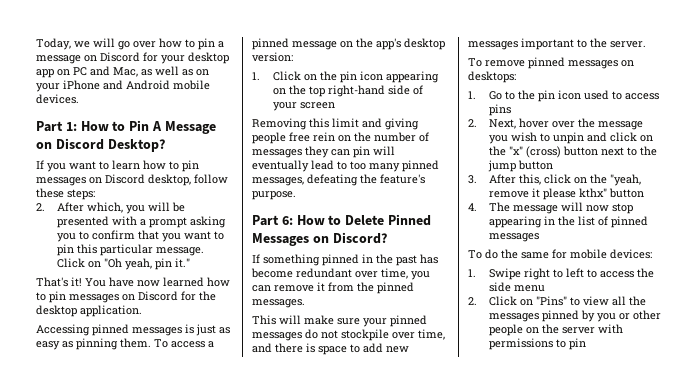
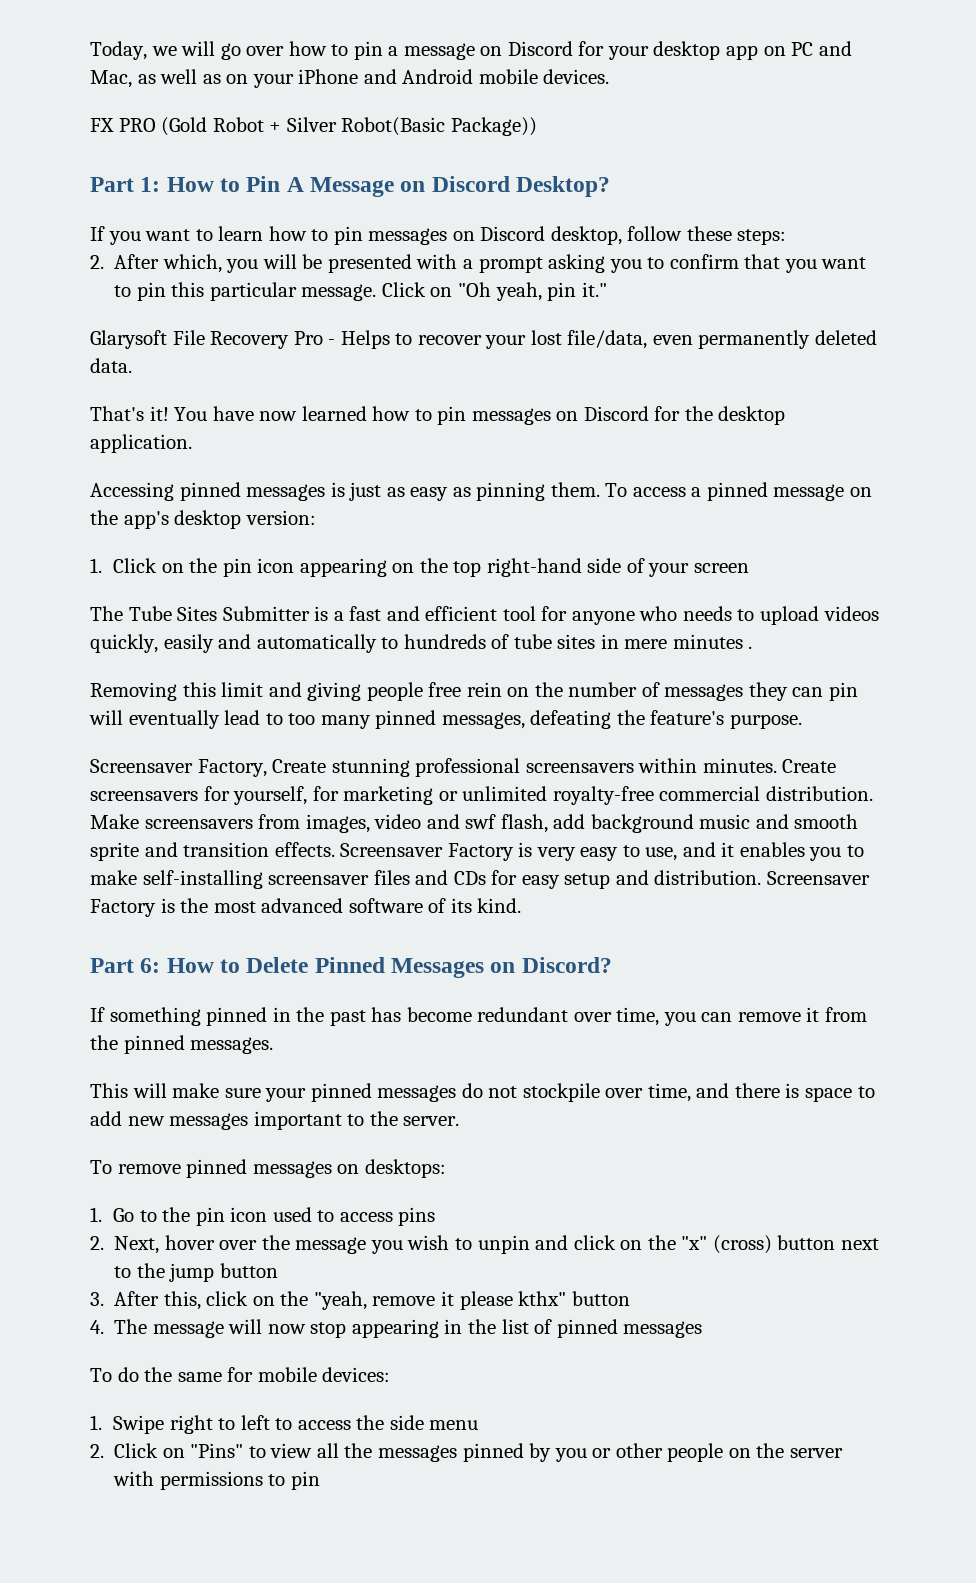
+ FX PRO (Gold Robot + Silver Robot(Basic Package))
+ Glarysoft File Recovery Pro - Helps to recover your lost file/data, even permanently deleted data.
+ The Tube Sites Submitter is a fast and efficient tool for anyone who needs to upload videos quickly, easily and automatically to hundreds of tube sites in mere minutes .
+ Screensaver Factory, Create stunning professional screensavers within minutes. Create screensavers for yourself, for marketing or unlimited royalty-free commercial distribution. Make screensavers from images, video and swf flash, add background music and smooth sprite and transition effects. Screensaver Factory is very easy to use, and it enables you to make self-installing screensaver files and CDs for easy setup and distribution. Screensaver Factory is the most advanced software of its kind.

